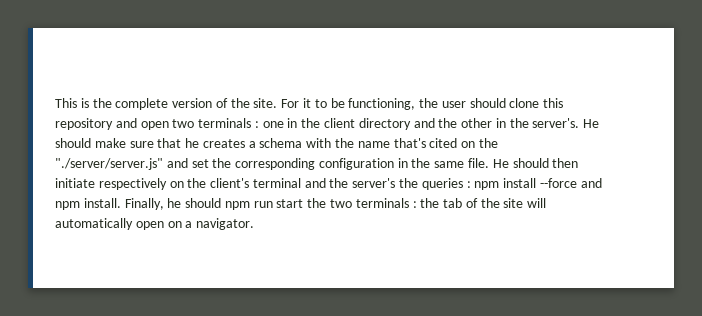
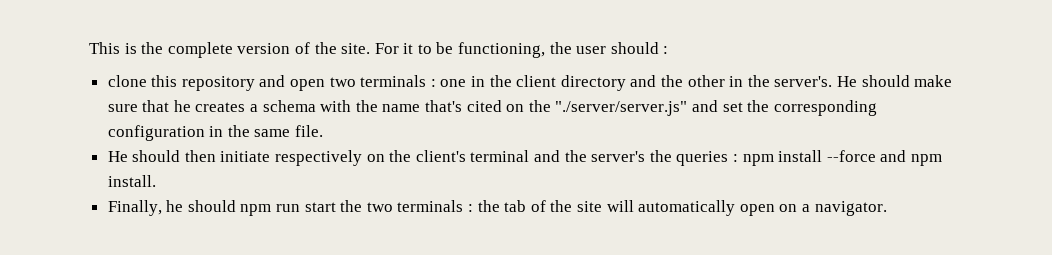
- For it to be functioning, the user should clone this repository and open two terminals : one in the client directory and the other in the server's.
+ For it to be functioning, the user should :
+ clone this repository and open two terminals : one in the client directory and the other in the server's.
- He should make sure that he creates a schema with the name that's cited on the "./server/server.js" and set the corresponding configuration in the same file. He should then initiate respectively on the client's terminal and the server's the queries :
+ He should make sure that he creates a schema with the name that's cited on the "./server/server.js" and set the corresponding configuration in the same file.
+ He should then initiate respectively on the client's terminal and the server's the queries :
- npm install --force and npm install. Finally, he should npm run start the two terminals :
+ npm install --force and npm install.
+ Finally, he should npm run start the two terminals :

